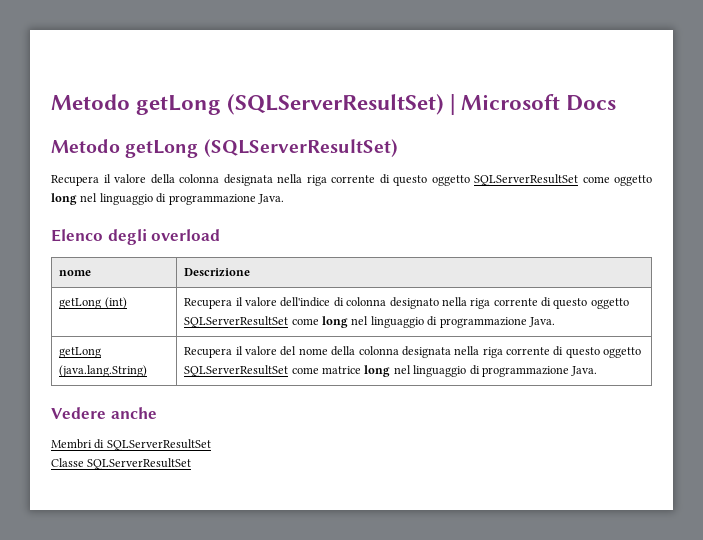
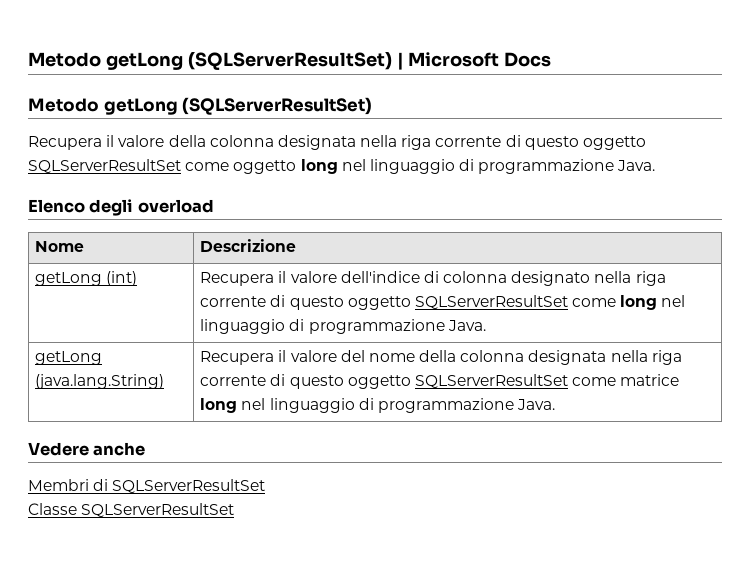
- nome | Descrizione
+ Nome | Descrizione

